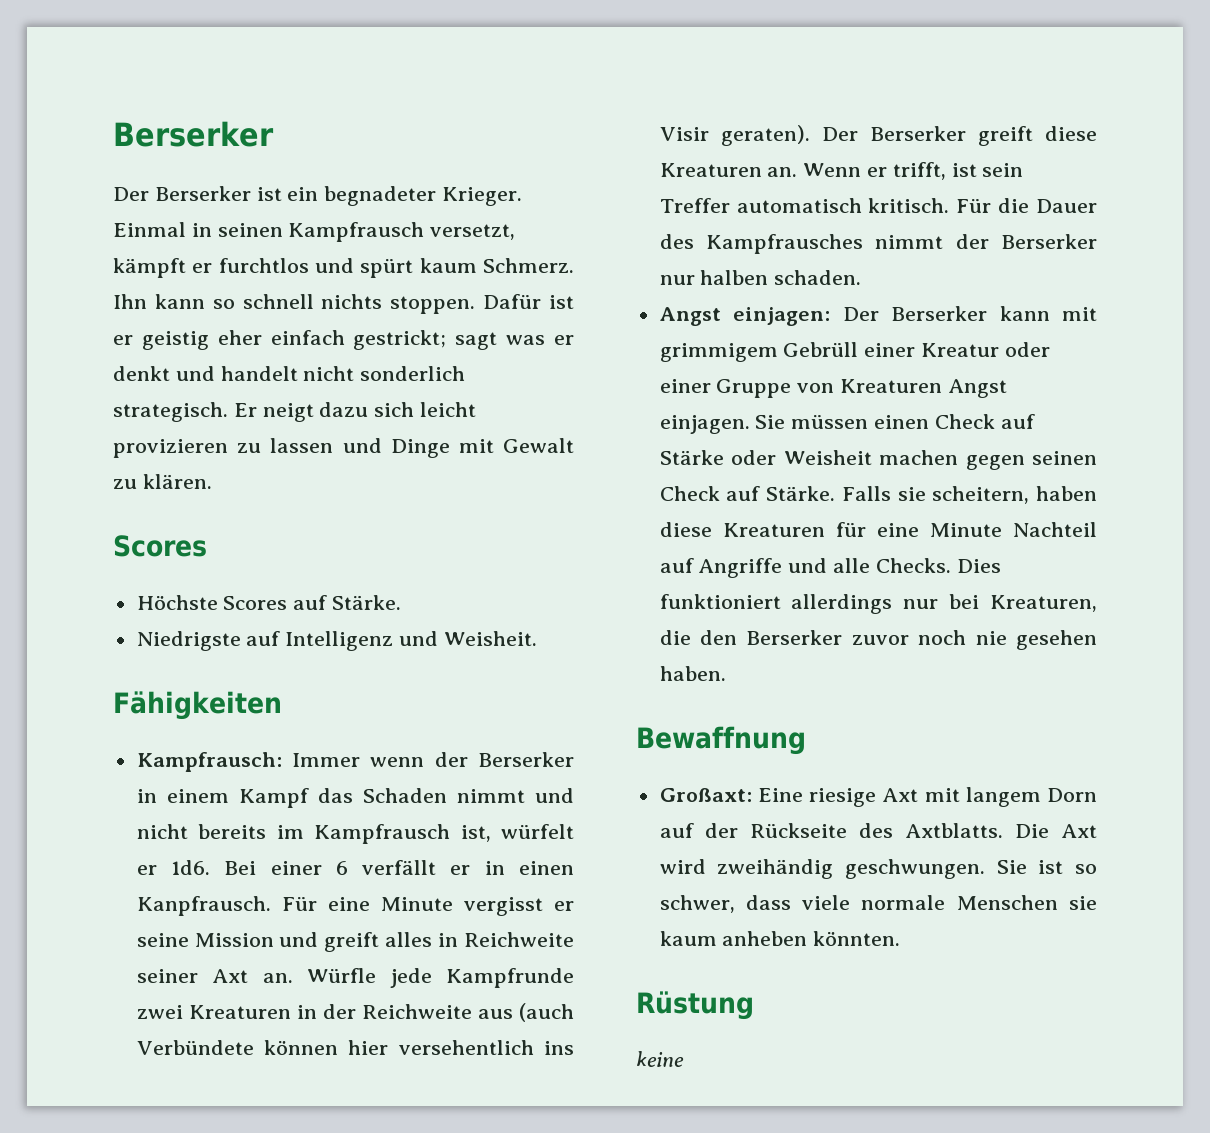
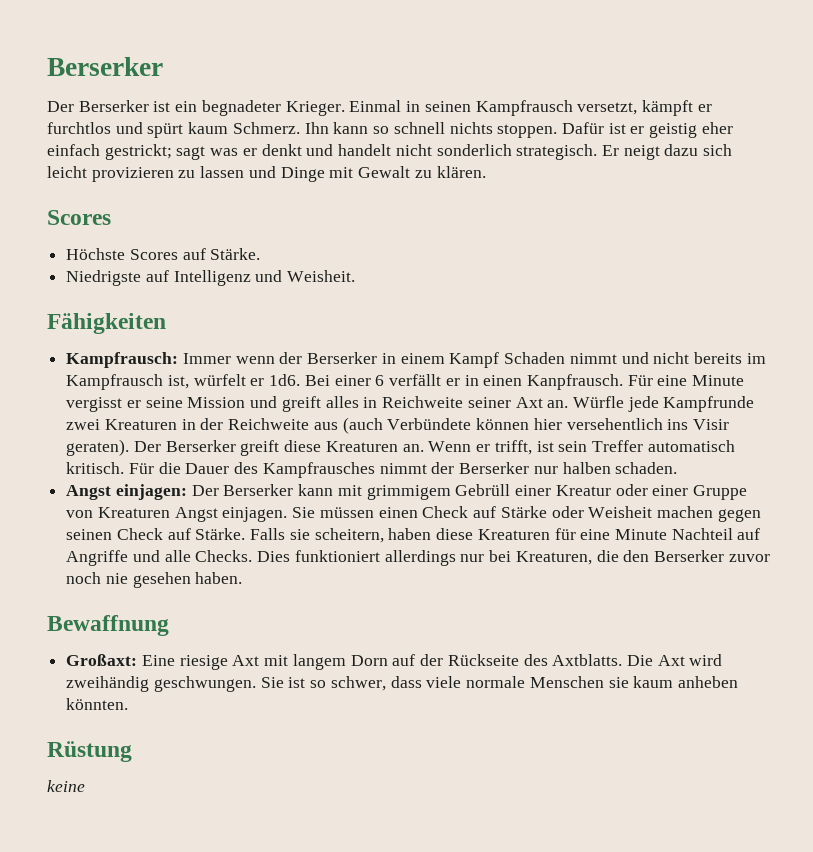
- Kampfrausch: Immer wenn der Berserker in einem Kampf das Schaden nimmt und nicht bereits im Kampfrausch ist, würfelt er 1d6.
+ Kampfrausch: Immer wenn der Berserker in einem Kampf Schaden nimmt und nicht bereits im Kampfrausch ist, würfelt er 1d6.

